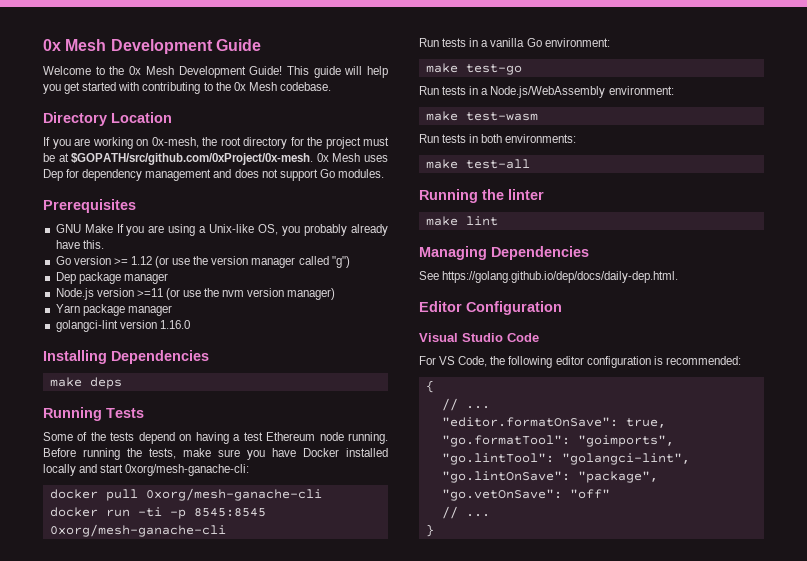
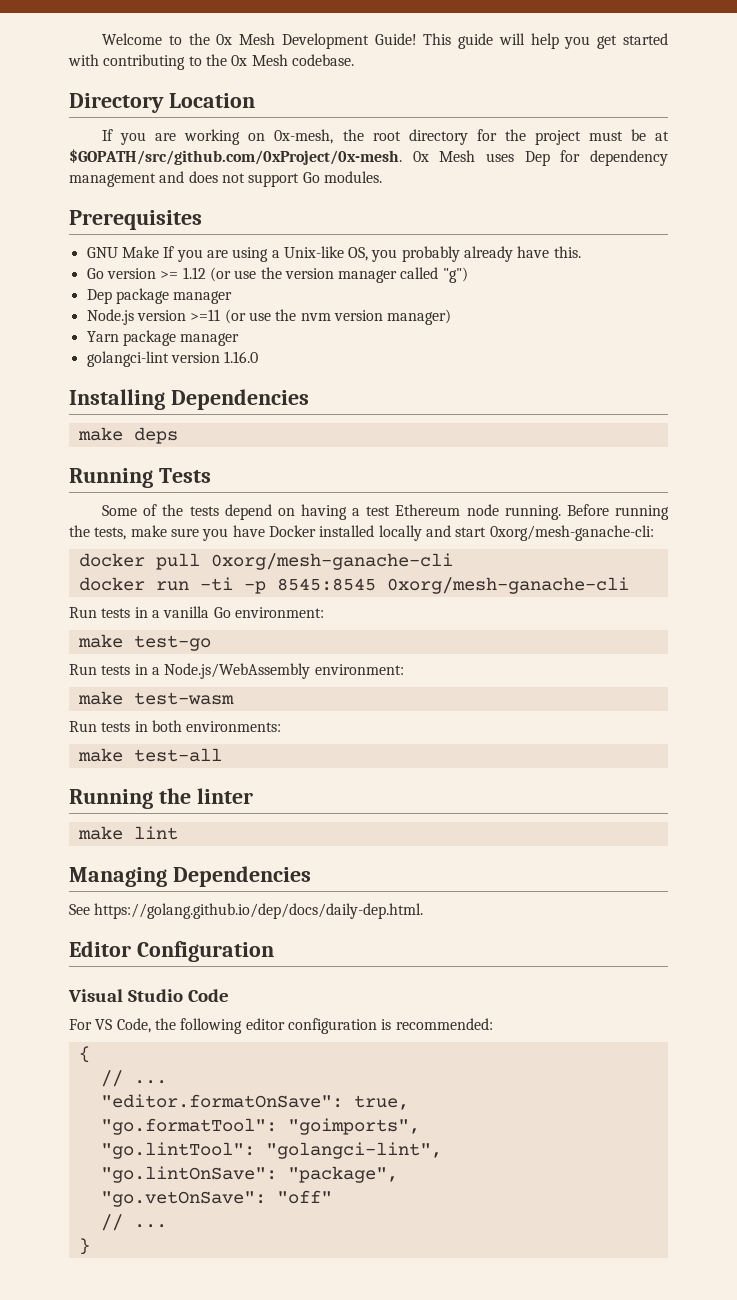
- 0x Mesh Development Guide

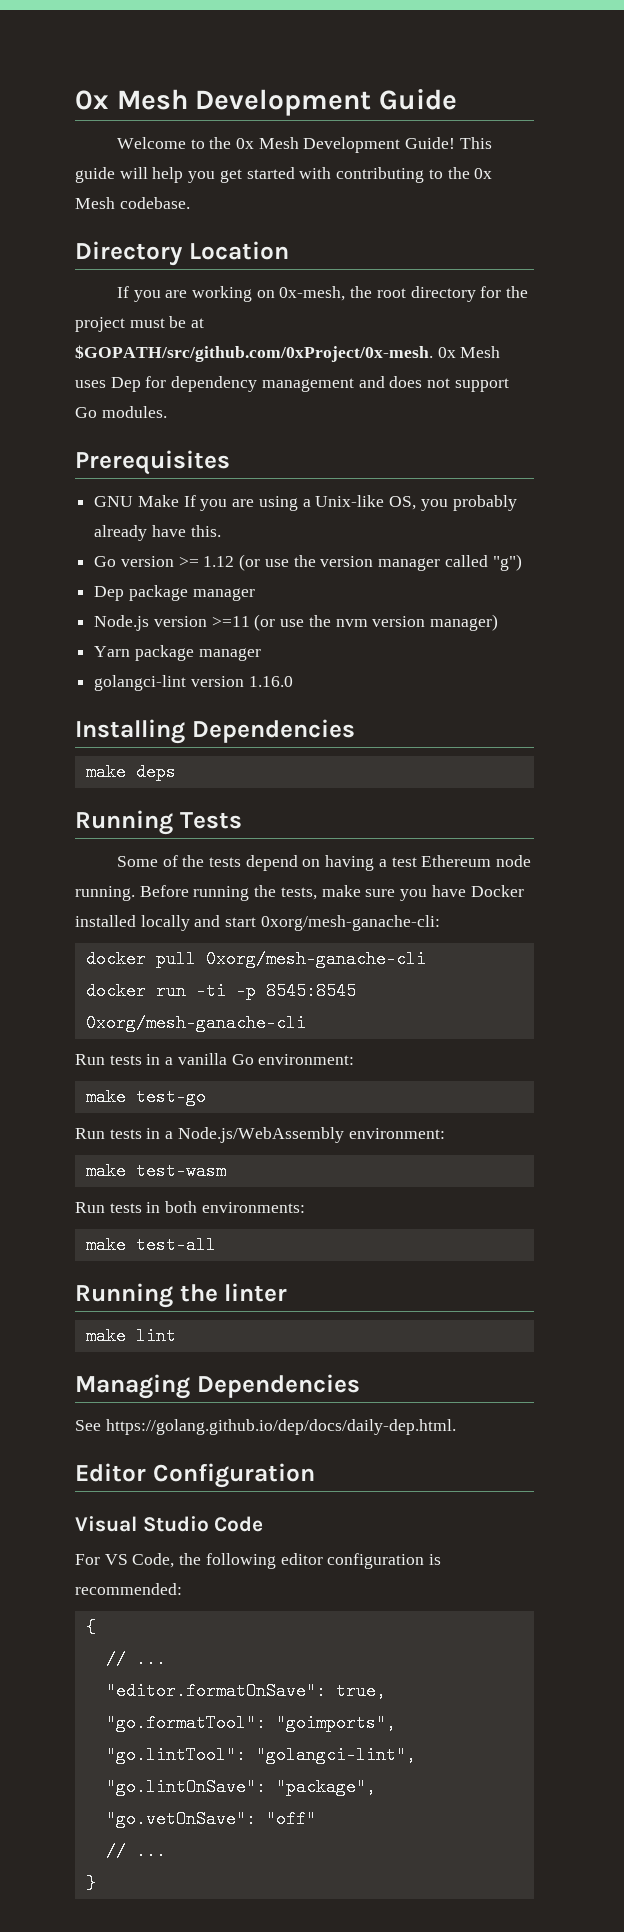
+ 0x Mesh Development Guide

